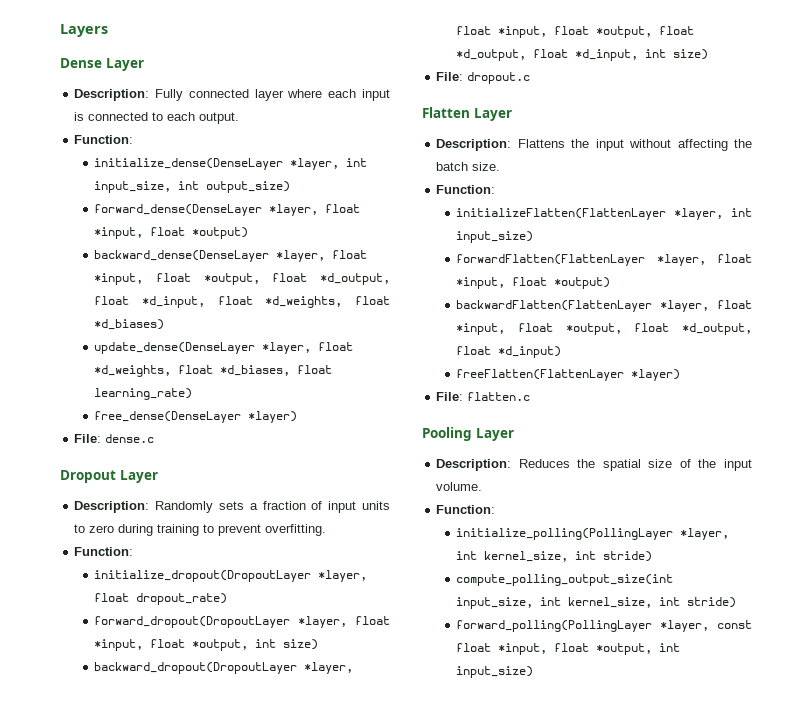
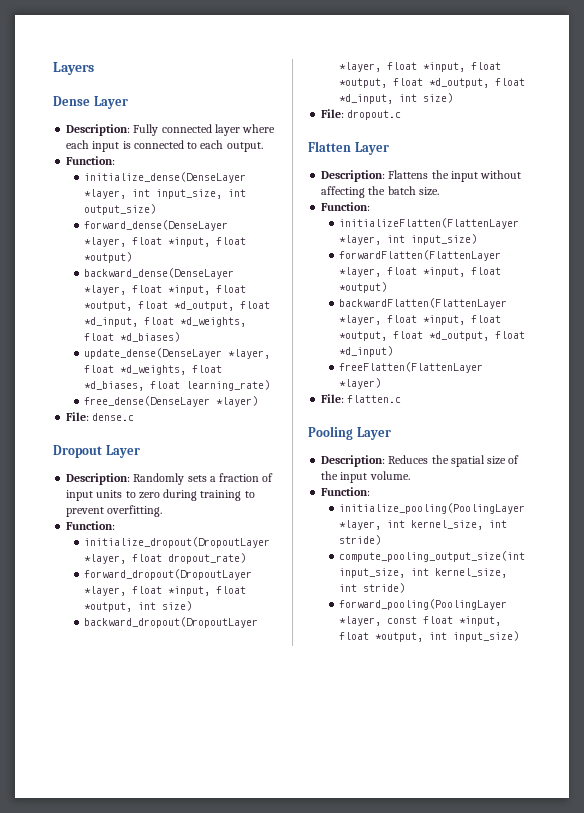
- initialize_polling(PollingLayer *layer, int kernel_size, int stride)
+ initialize_pooling(PoolingLayer *layer, int kernel_size, int stride)
- compute_polling_output_size(int input_size, int kernel_size, int stride)
+ compute_pooling_output_size(int input_size, int kernel_size, int stride)
- forward_polling(PollingLayer *layer, const float *input, float *output, int input_size)
+ forward_pooling(PoolingLayer *layer, const float *input, float *output, int input_size)

